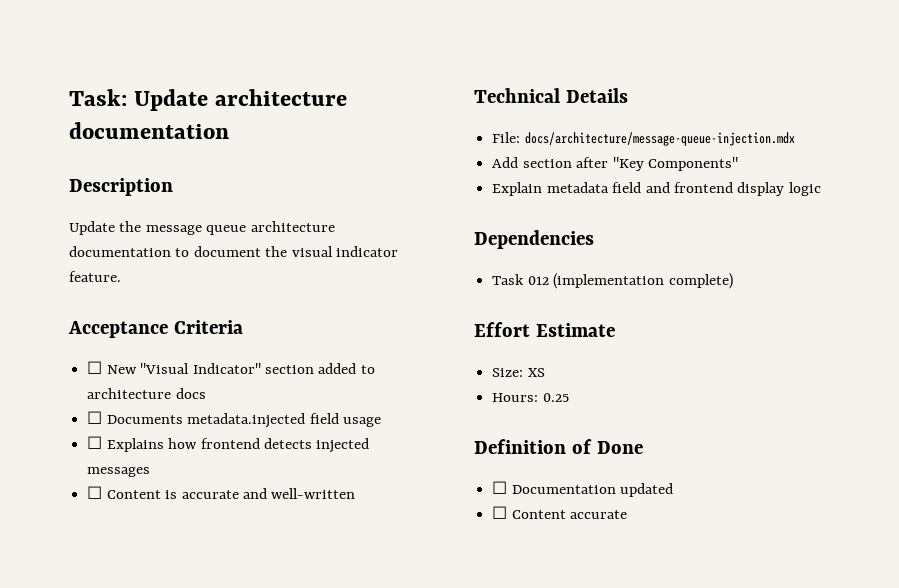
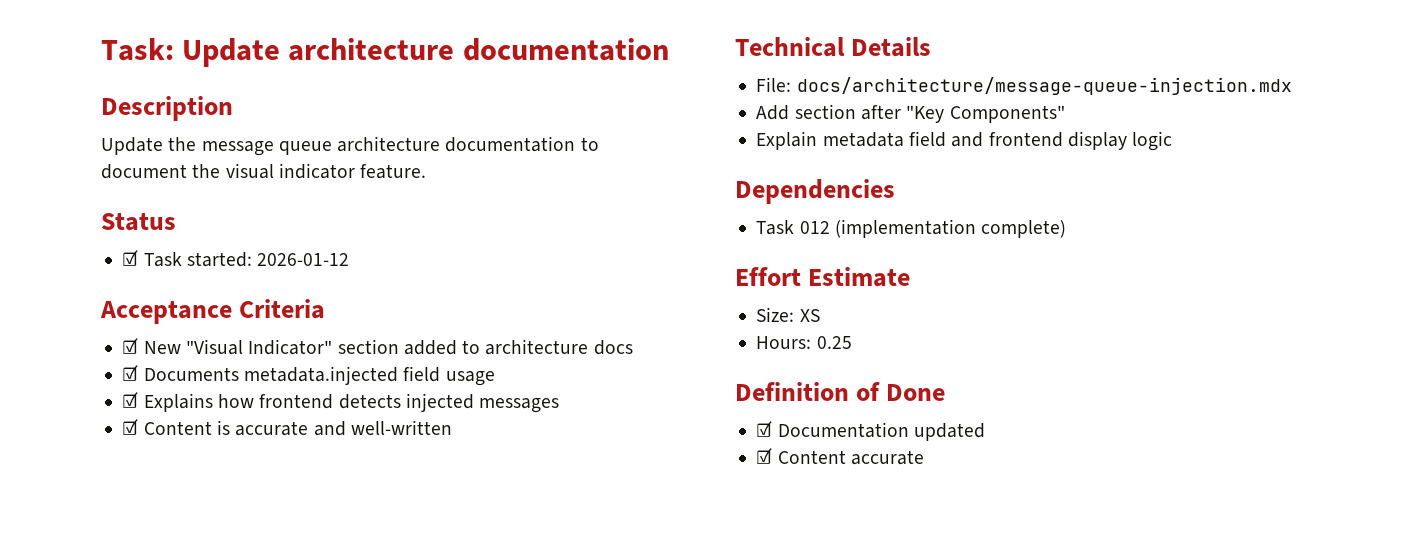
+ Status
+ ☑ Task started: 2026-01-12
- ☐ New "Visual Indicator" section added to architecture docs
+ ☑ New "Visual Indicator" section added to architecture docs
- ☐ Documents metadata.injected field usage
+ ☑ Documents metadata.injected field usage
- ☐ Explains how frontend detects injected messages
+ ☑ Explains how frontend detects injected messages
- ☐ Content is accurate and well-written
+ ☑ Content is accurate and well-written
- ☐ Documentation updated
+ ☑ Documentation updated
- ☐ Content accurate
+ ☑ Content accurate

